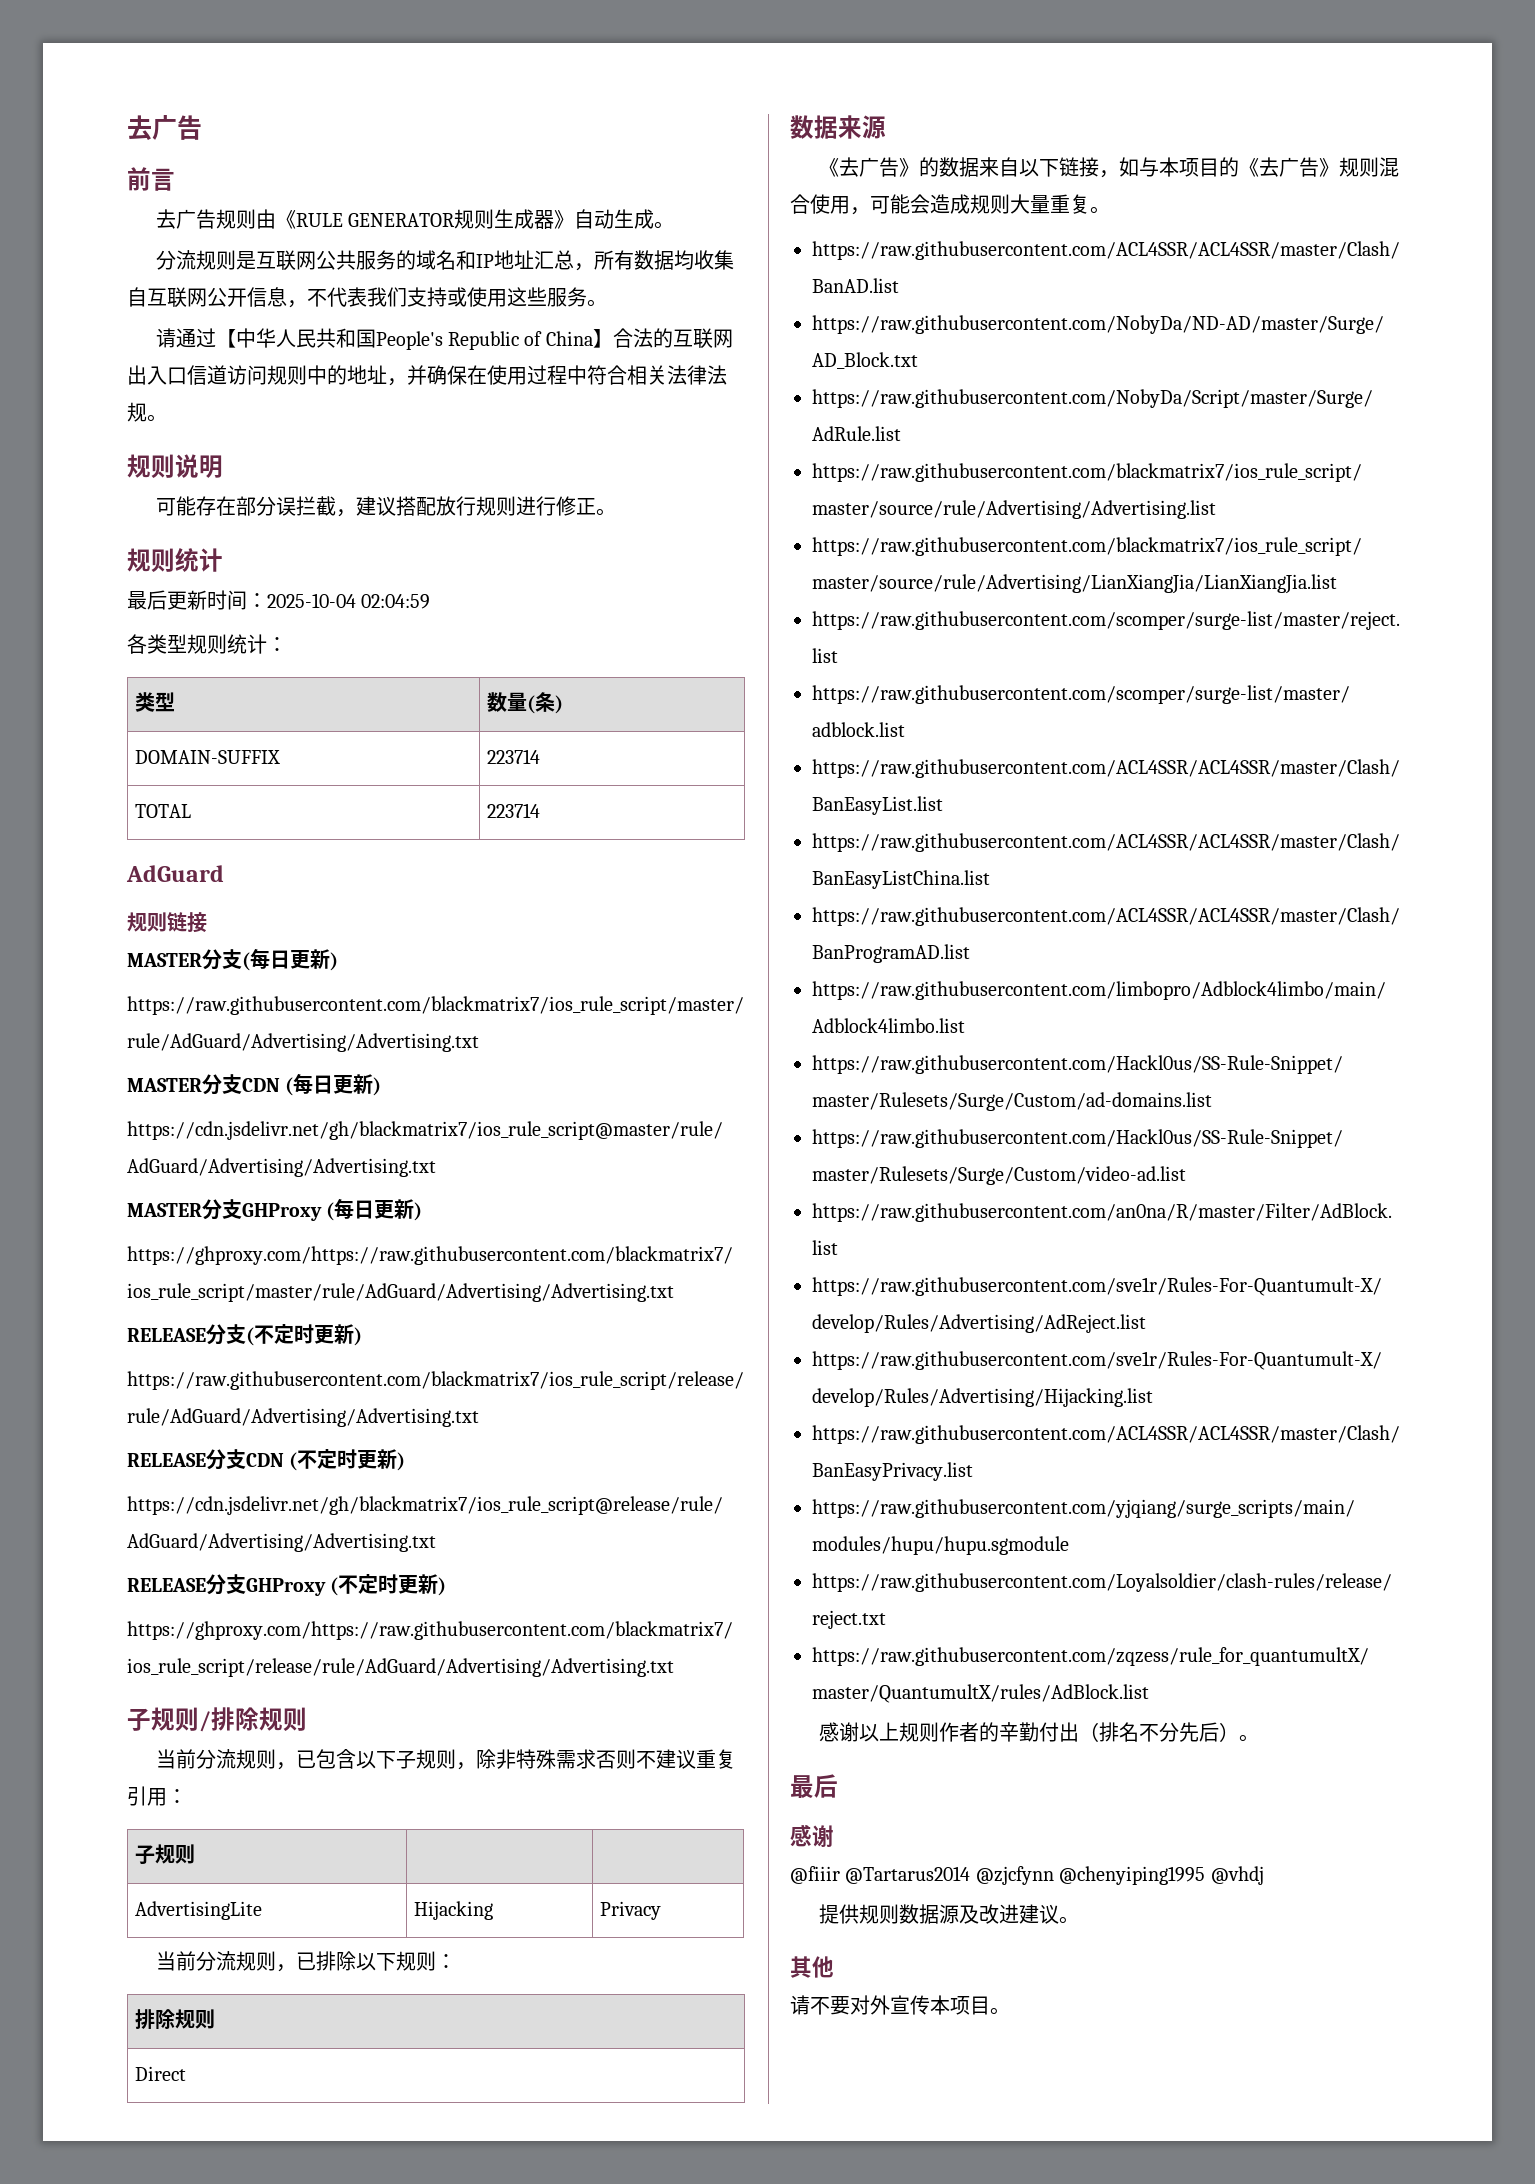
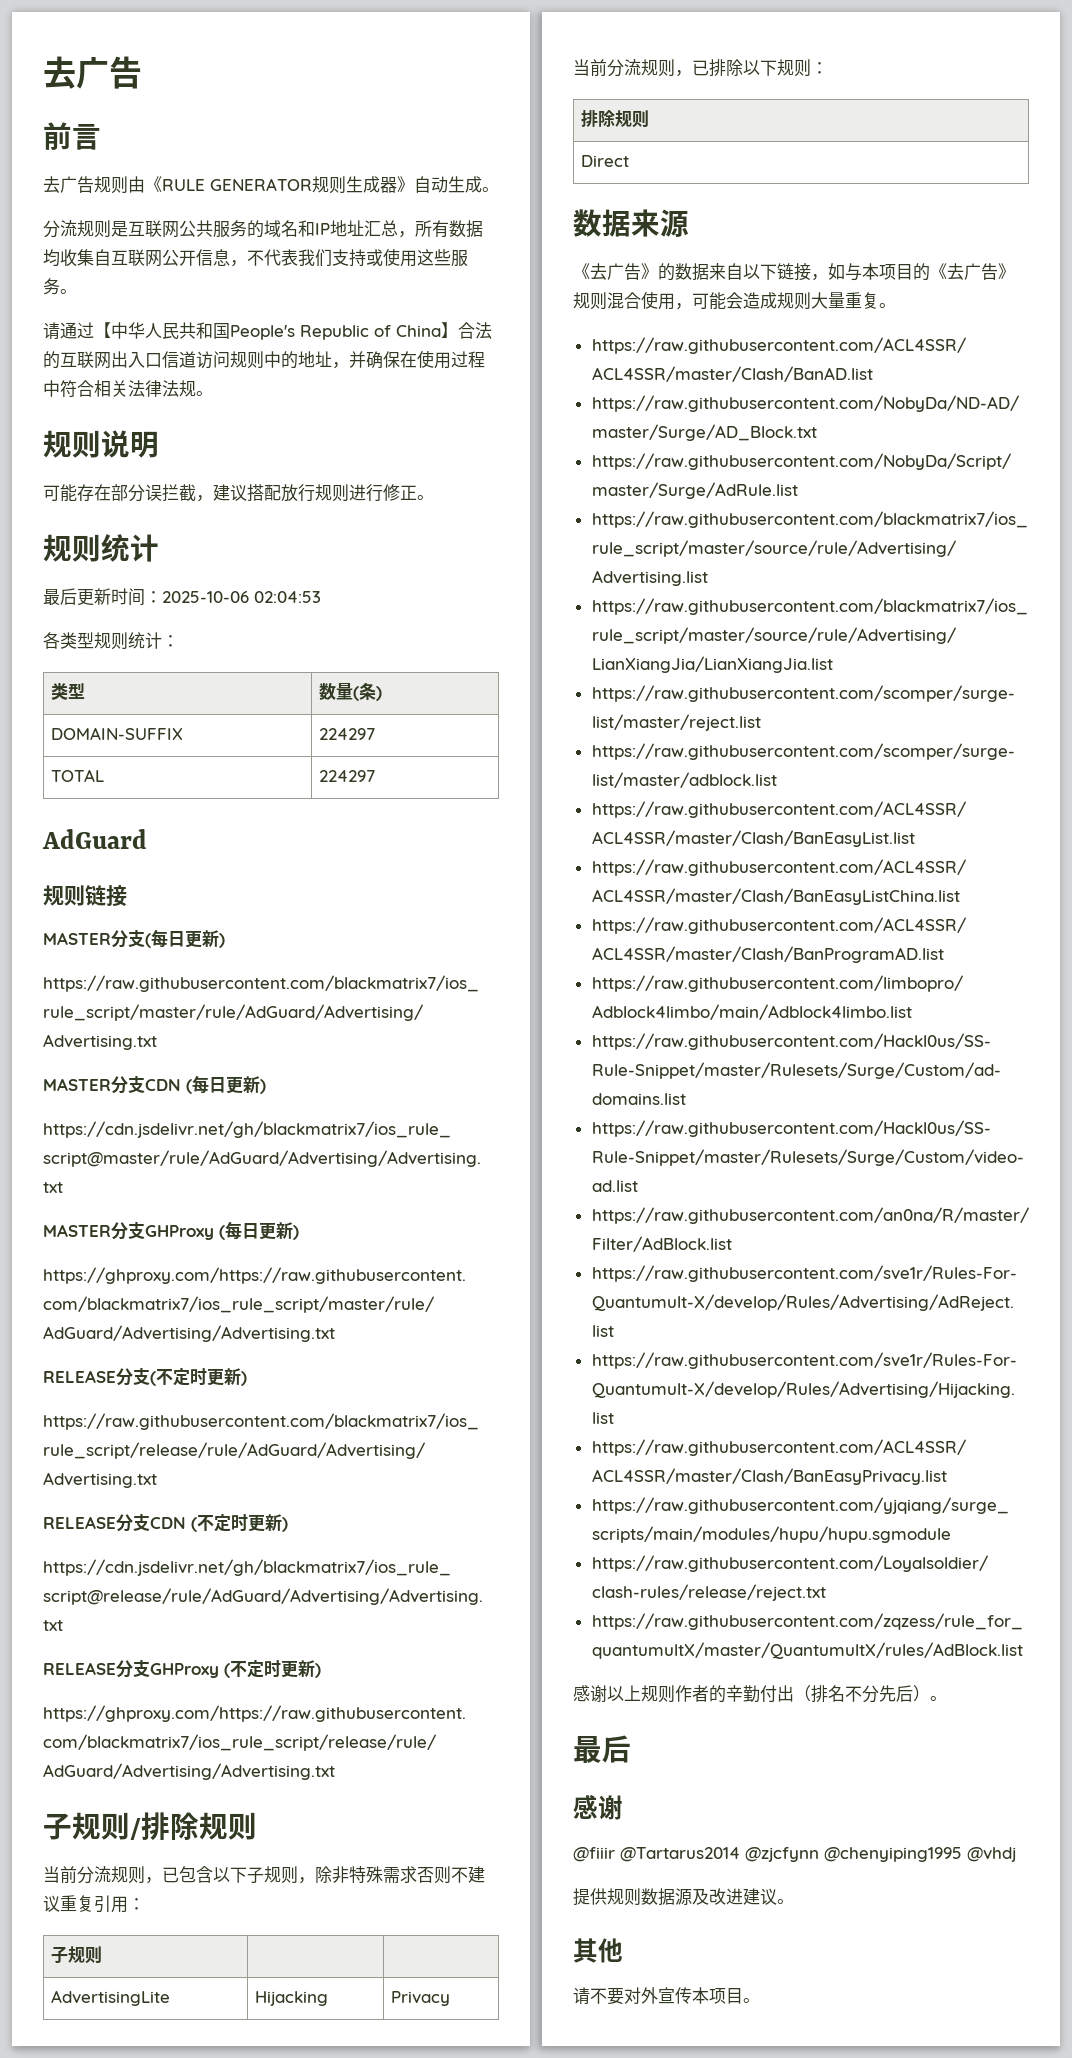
- 最后更新时间：2025-10-04 02:04:59
+ 最后更新时间：2025-10-06 02:04:53
- DOMAIN-SUFFIX | 223714
+ DOMAIN-SUFFIX | 224297
- TOTAL | 223714
+ TOTAL | 224297

